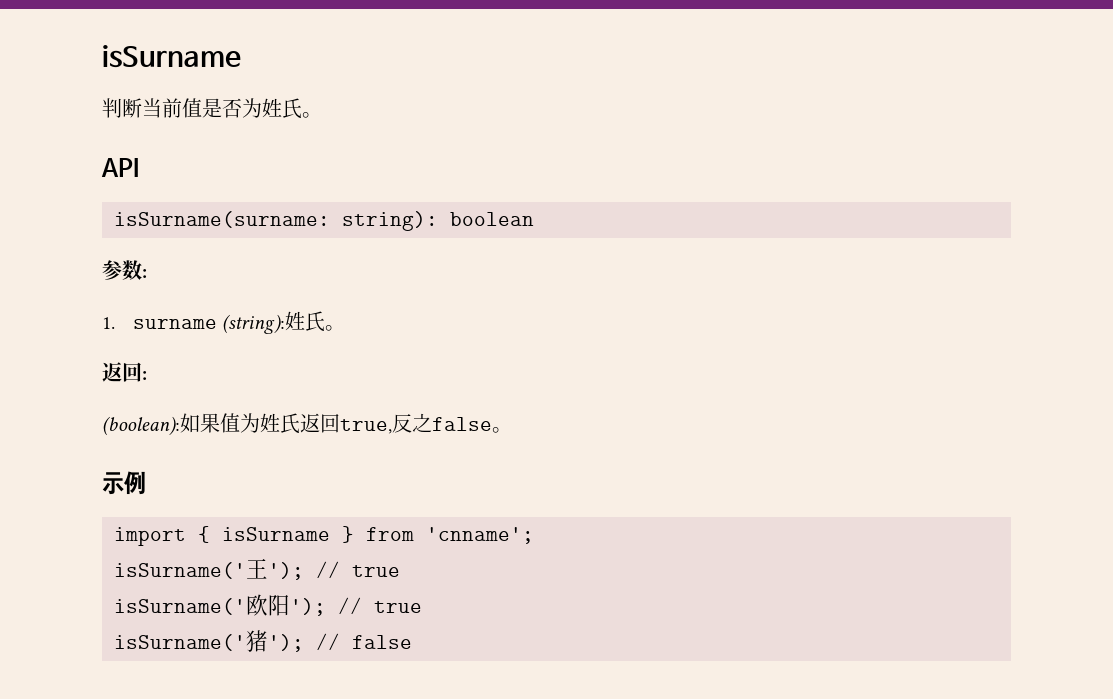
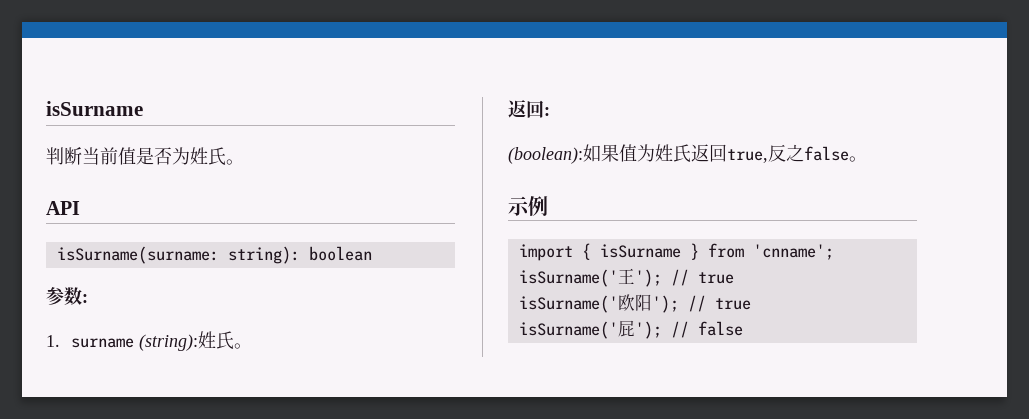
- isSurname('猪'); // false
+ isSurname('屁'); // false

